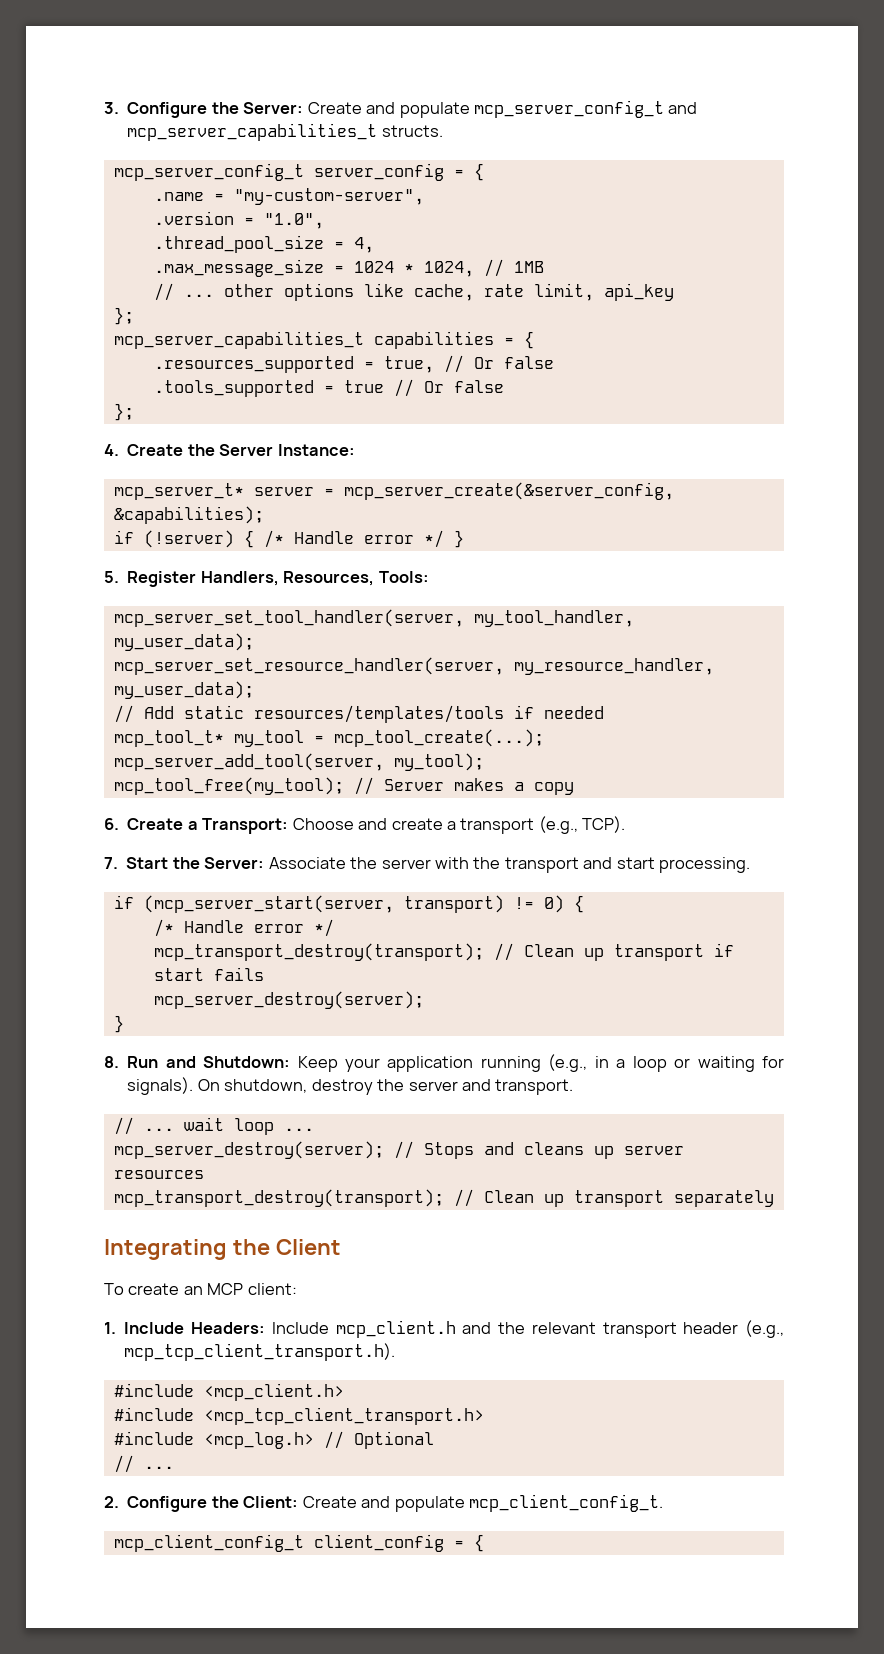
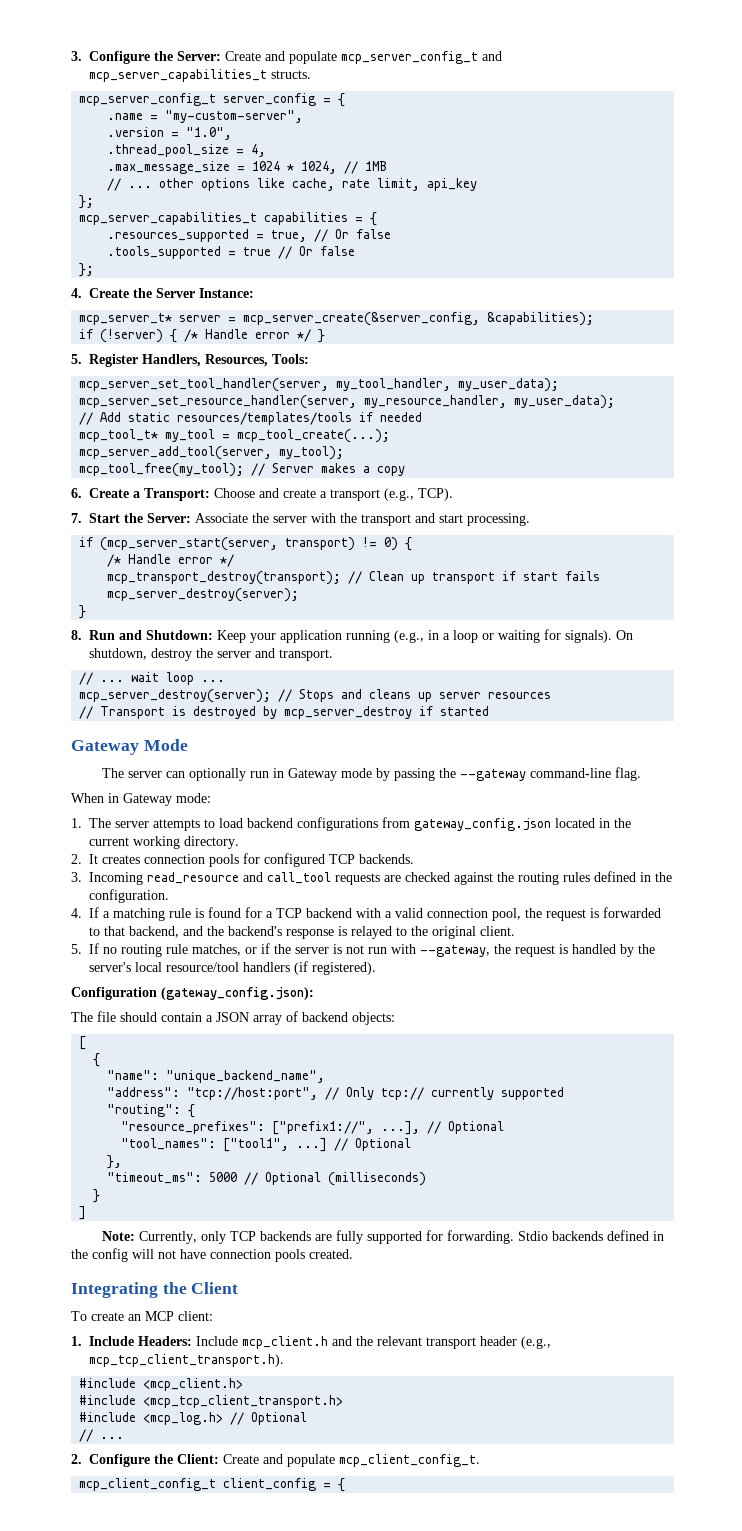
- mcp_transport_destroy(transport); // Clean up transport separately
+ // Transport is destroyed by mcp_server_destroy if started
+ Gateway Mode
+ The server can optionally run in Gateway mode by passing the --gateway command-line flag.
+ When in Gateway mode:
+ 1. The server attempts to load backend configurations from gateway_config.json located in the current working directory.
+ 2. It creates connection pools for configured TCP backends.
+ 3. Incoming read_resource and call_tool requests are checked against the routing rules defined in the configuration.
+ 4. If a matching rule is found for a TCP backend with a valid connection pool, the request is forwarded to that backend, and the backend's response is relayed to the original client.
+ 5. If no routing rule matches, or if the server is not run with --gateway, the request is handled by the server's local resource/tool handlers (if registered).
+ Configuration (gateway_config.json):
+ The file should contain a JSON array of backend objects:
+ [
+ {
+ "name": "unique_backend_name",
+ "address": "tcp://host:port", // Only tcp:// currently supported
+ "routing": {
+ "resource_prefixes": ["prefix1://", ...], // Optional
+ "tool_names": ["tool1", ...] // Optional
+ },
+ "timeout_ms": 5000 // Optional (milliseconds)
+ }
+ ]
+ Note: Currently, only TCP backends are fully supported for forwarding. Stdio backends defined in the config will not have connection pools created.

